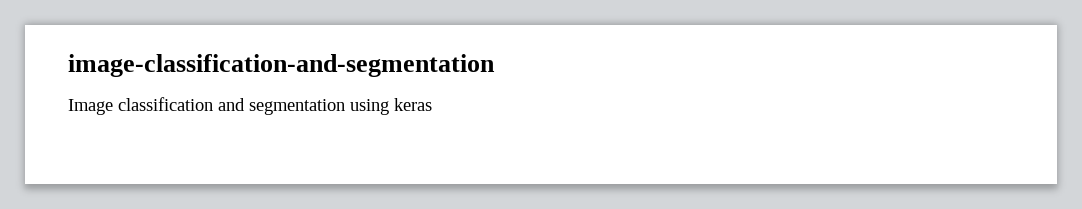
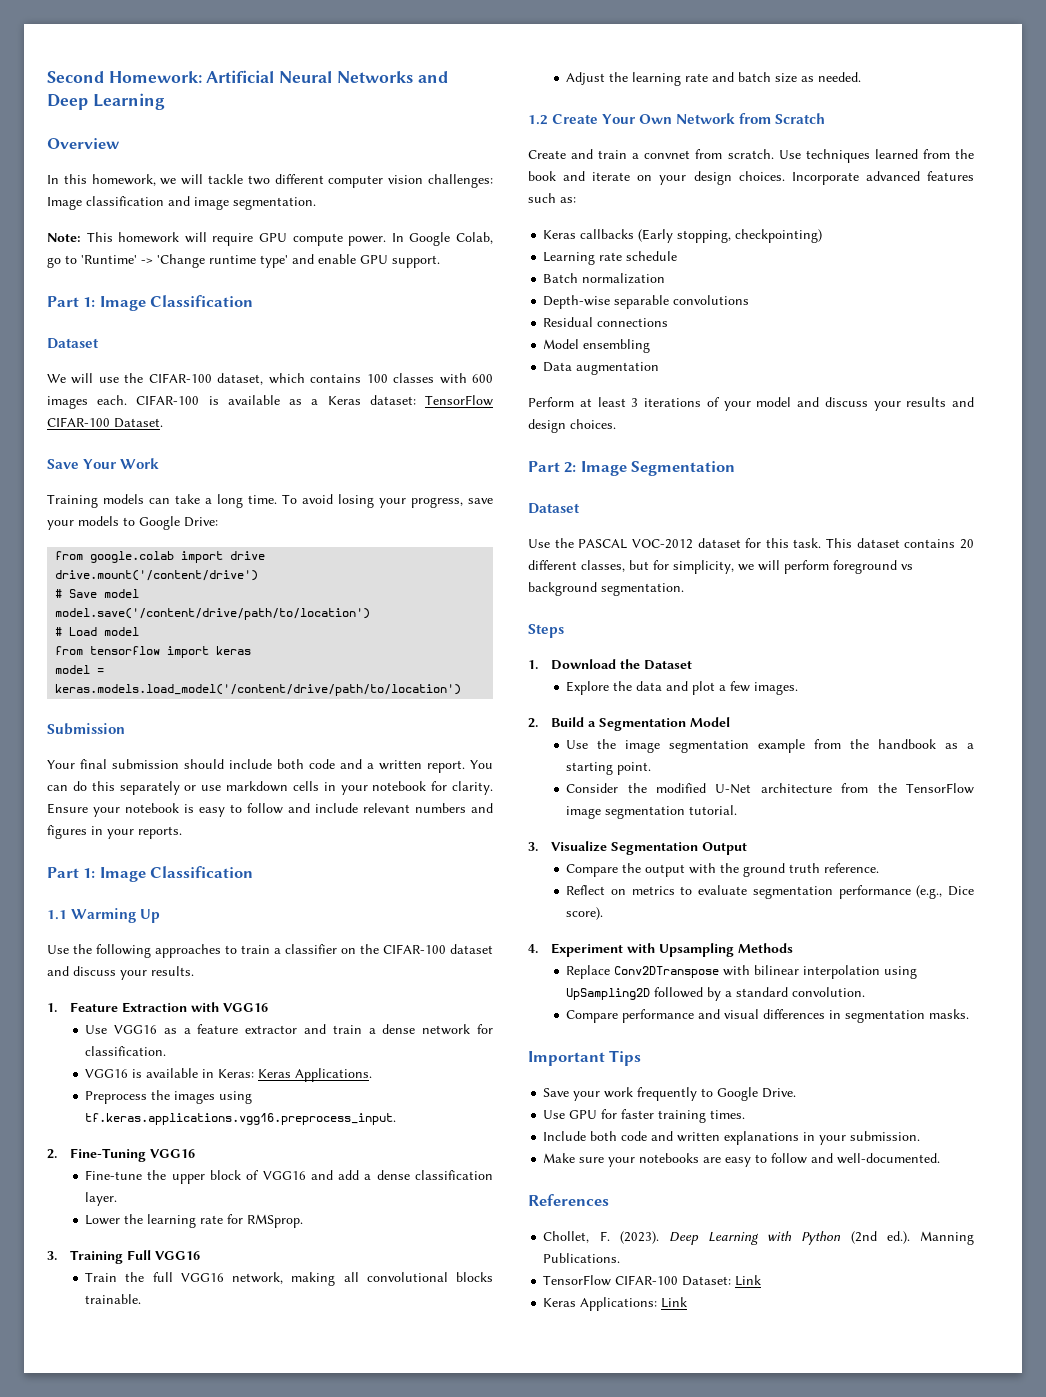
- image-classification-and-segmentation
- Image classification and segmentation using keras
+ Second Homework: Artificial Neural Networks and Deep Learning
+ Overview
+ In this homework, we will tackle two different computer vision challenges: Image classification and image segmentation.
+ Note: This homework will require GPU compute power. In Google Colab, go to 'Runtime' -> 'Change runtime type' and enable GPU support.
+ Part 1: Image Classification
+ Dataset
+ We will use the CIFAR-100 dataset, which contains 100 classes with 600 images each. CIFAR-100 is available as a Keras dataset: TensorFlow CIFAR-100 Dataset.
+ Save Your Work
+ Training models can take a long time. To avoid losing your progress, save your models to Google Drive:
+ from google.colab import drive
+ drive.mount('/content/drive')
+ # Save model
+ model.save('/content/drive/path/to/location')
+ # Load model
+ from tensorflow import keras
+ model = keras.models.load_model('/content/drive/path/to/location')
+ Submission
+ Your final submission should include both code and a written report. You can do this separately or use markdown cells in your notebook for clarity. Ensure your notebook is easy to follow and include relevant numbers and figures in your reports.
+ Part 1: Image Classification
+ 1.1 Warming Up
+ Use the following approaches to train a classifier on the CIFAR-100 dataset and discuss your results.
+ 1. Feature Extraction with VGG16
+ Use VGG16 as a feature extractor and train a dense network for classification.
+ VGG16 is available in Keras: Keras Applications.
+ Preprocess the images using tf.keras.applications.vgg16.preprocess_input.
+ 2. Fine-Tuning VGG16
+ Fine-tune the upper block of VGG16 and add a dense classification layer.
+ Lower the learning rate for RMSprop.
+ 3. Training Full VGG16
+ Train the full VGG16 network, making all convolutional blocks trainable.
+ Adjust the learning rate and batch size as needed.
+ 1.2 Create Your Own Network from Scratch
+ Create and train a convnet from scratch. Use techniques learned from the book and iterate on your design choices. Incorporate advanced features such as:
+ Keras callbacks (Early stopping, checkpointing)
+ Learning rate schedule
+ Batch normalization
+ Depth-wise separable convolutions
+ Residual connections
+ Model ensembling
+ Data augmentation
+ Perform at least 3 iterations of your model and discuss your results and design choices.
+ Part 2: Image Segmentation
+ Dataset
+ Use the PASCAL VOC-2012 dataset for this task. This dataset contains 20 different classes, but for simplicity, we will perform foreground vs background segmentation.
+ Steps
+ 1. Download the Dataset
+ Explore the data and plot a few images.
+ 2. Build a Segmentation Model
+ Use the image segmentation example from the handbook as a starting point.
+ Consider the modified U-Net architecture from the TensorFlow image segmentation tutorial.
+ 3. Visualize Segmentation Output
+ Compare the output with the ground truth reference.
+ Reflect on metrics to evaluate segmentation performance (e.g., Dice score).
+ 4. Experiment with Upsampling Methods
+ Replace Conv2DTranspose with bilinear interpolation using UpSampling2D followed by a standard convolution.
+ Compare performance and visual differences in segmentation masks.
+ Important Tips
+ Save your work frequently to Google Drive.
+ Use GPU for faster training times.
+ Include both code and written explanations in your submission.
+ Make sure your notebooks are easy to follow and well-documented.
+ References
+ Chollet, F. (2023). Deep Learning with Python (2nd ed.). Manning Publications.
+ TensorFlow CIFAR-100 Dataset: Link
+ Keras Applications: Link

